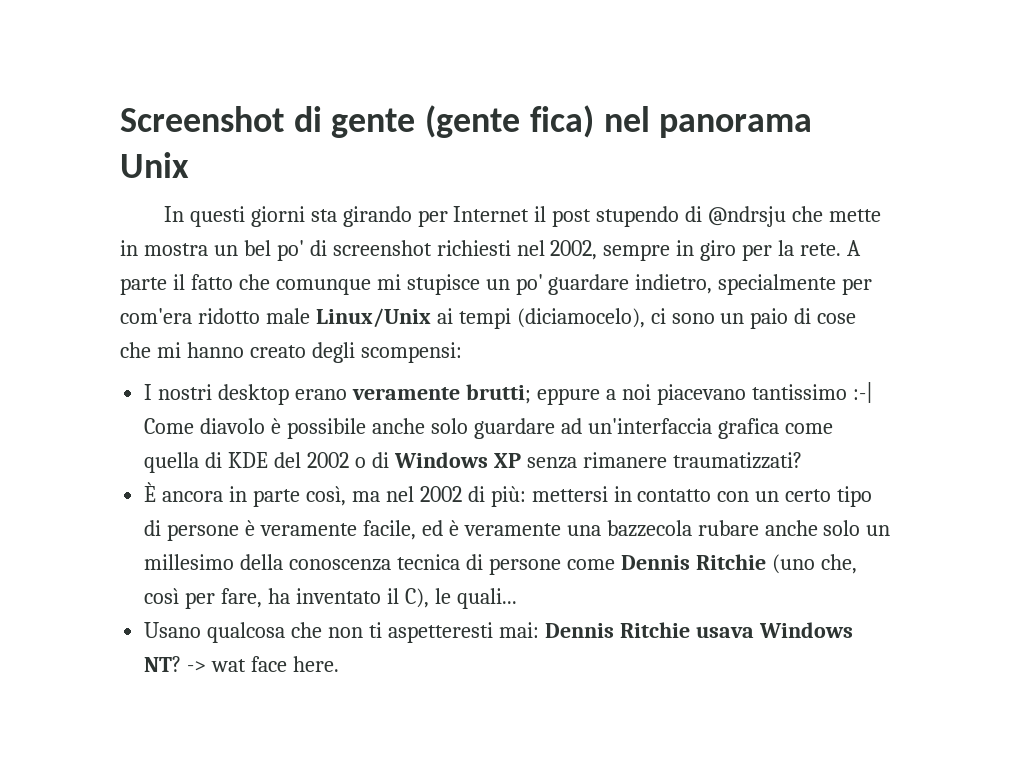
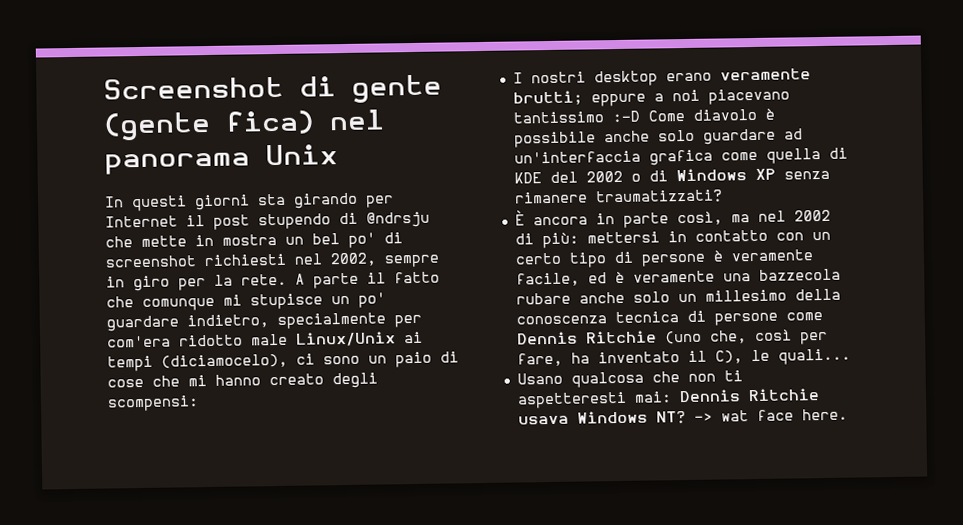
- I nostri desktop erano veramente brutti; eppure a noi piacevano tantissimo :-| Come diavolo è possibile anche solo guardare ad un'interfaccia grafica come quella di KDE del 2002 o di Windows XP senza rimanere traumatizzati?
+ I nostri desktop erano veramente brutti; eppure a noi piacevano tantissimo :-D Come diavolo è possibile anche solo guardare ad un'interfaccia grafica come quella di KDE del 2002 o di Windows XP senza rimanere traumatizzati?

